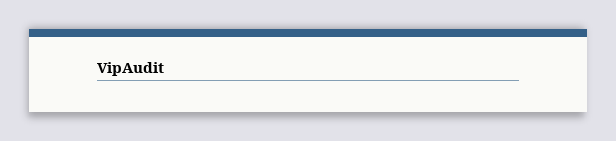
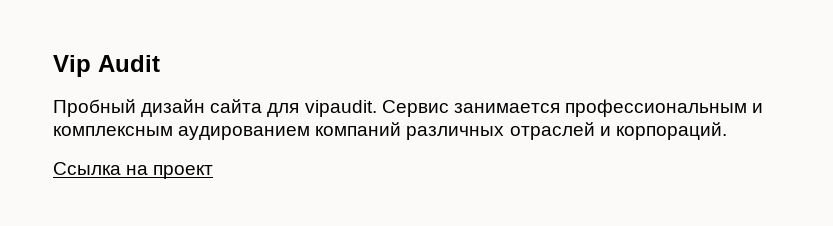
- VipAudit
+ Vip Audit
+ Пробный дизайн сайта для vipaudit. Сервис занимается профессиональным и комплексным аудированием компаний различных отраслей и корпораций.
+ Ссылка на проект

